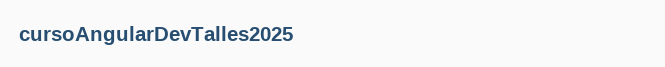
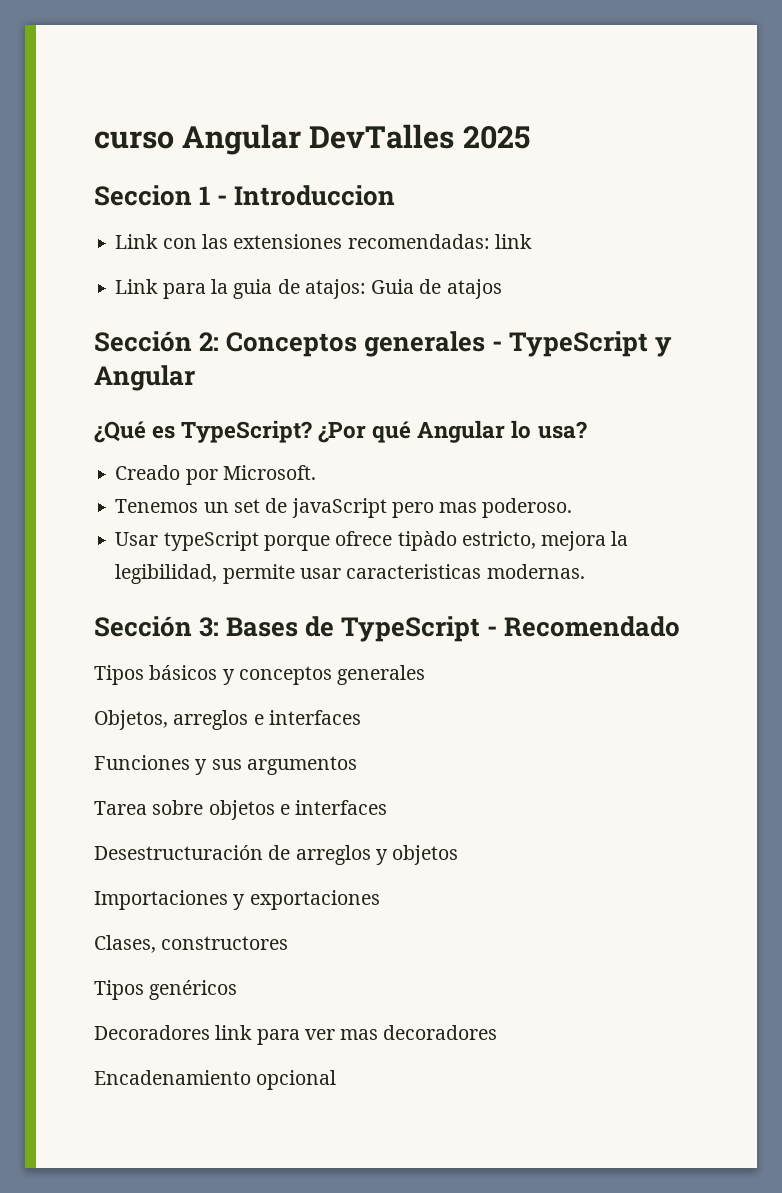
- cursoAngularDevTalles2025
+ curso Angular DevTalles 2025
+ Seccion 1 - Introduccion
+ Link con las extensiones recomendadas: link
+ Link para la guia de atajos: Guia de atajos
+ Sección 2: Conceptos generales - TypeScript y Angular
+ ¿Qué es TypeScript? ¿Por qué Angular lo usa?
+ Creado por Microsoft.
+ Tenemos un set de javaScript pero mas poderoso.
+ Usar typeScript porque ofrece tipàdo estricto, mejora la legibilidad, permite usar caracteristicas modernas.
+ Sección 3: Bases de TypeScript - Recomendado
+ Tipos básicos y conceptos generales
+ Objetos, arreglos e interfaces
+ Funciones y sus argumentos
+ Tarea sobre objetos e interfaces
+ Desestructuración de arreglos y objetos
+ Importaciones y exportaciones
+ Clases, constructores
+ Tipos genéricos
+ Decoradores link para ver mas decoradores
+ Encadenamiento opcional

